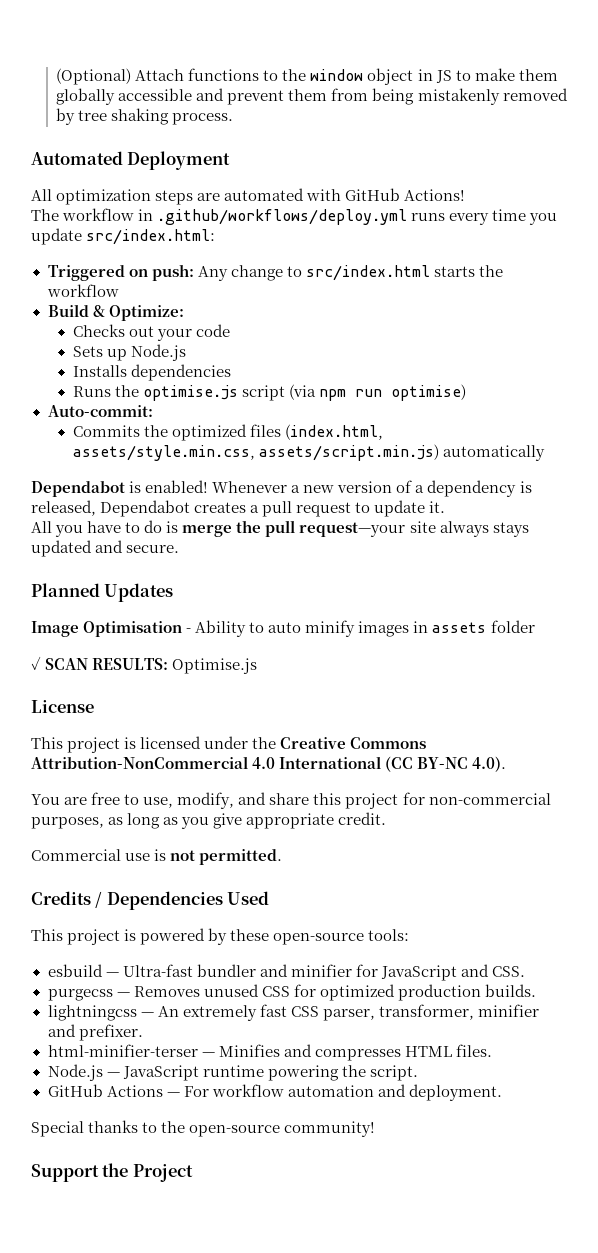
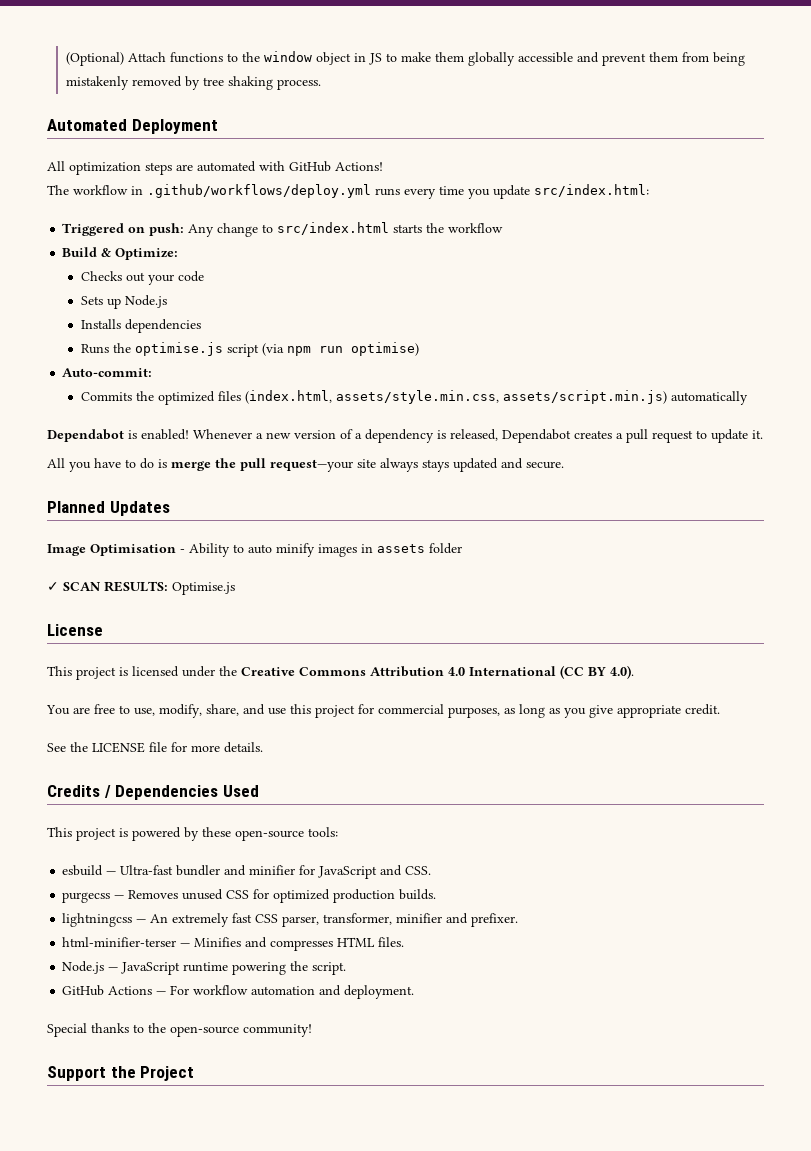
- This project is licensed under the Creative Commons Attribution-NonCommercial 4.0 International (CC BY-NC 4.0).
+ This project is licensed under the Creative Commons Attribution 4.0 International (CC BY 4.0).
- You are free to use, modify, and share this project for non-commercial purposes, as long as you give appropriate credit.
+ You are free to use, modify, share, and use this project for commercial purposes, as long as you give appropriate credit.
- Commercial use is not permitted.
+ See the LICENSE file for more details.

